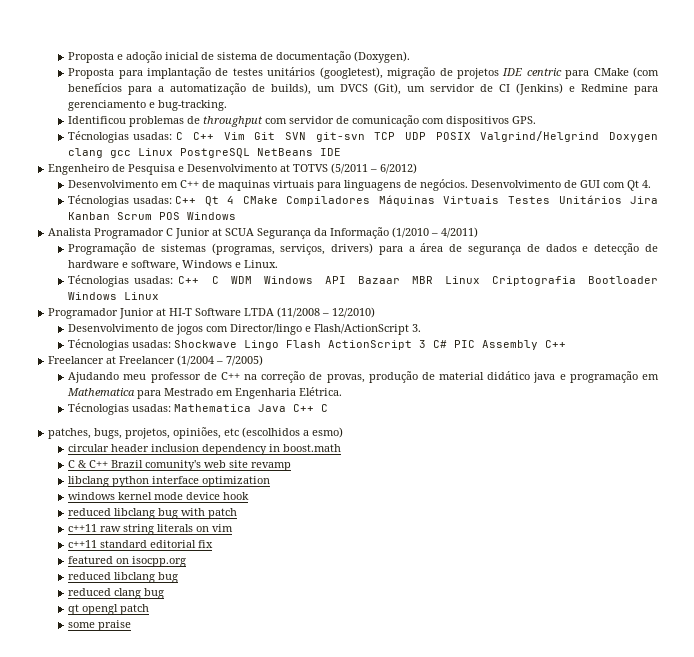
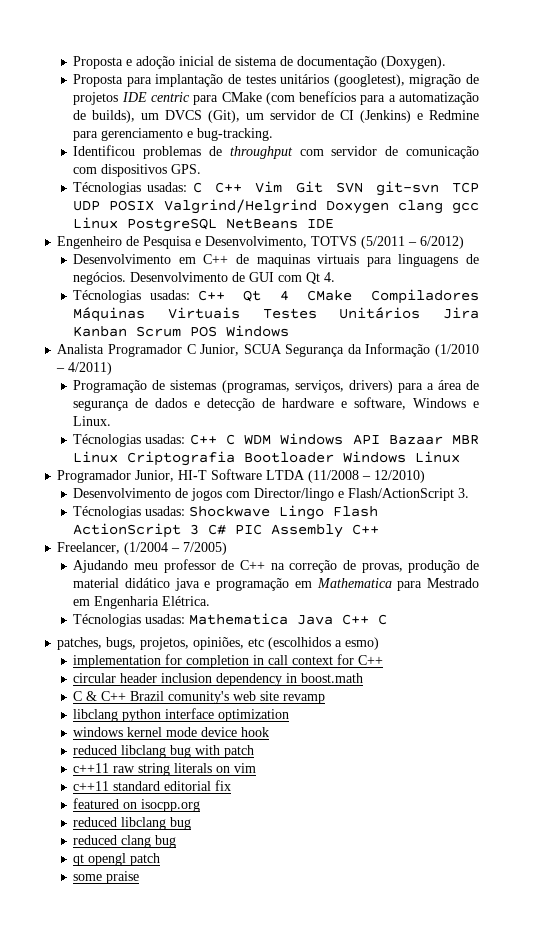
- Engenheiro de Pesquisa e Desenvolvimento at TOTVS (5/2011 – 6/2012)
+ Engenheiro de Pesquisa e Desenvolvimento, TOTVS (5/2011 – 6/2012)
- Analista Programador C Junior at SCUA Segurança da Informação (1/2010 – 4/2011)
+ Analista Programador C Junior, SCUA Segurança da Informação (1/2010 – 4/2011)
- Programador Junior at HI-T Software LTDA (11/2008 – 12/2010)
+ Programador Junior, HI-T Software LTDA (11/2008 – 12/2010)
- Freelancer at Freelancer (1/2004 – 7/2005)
+ Freelancer, (1/2004 – 7/2005)
+ implementation for completion in call context for C++

